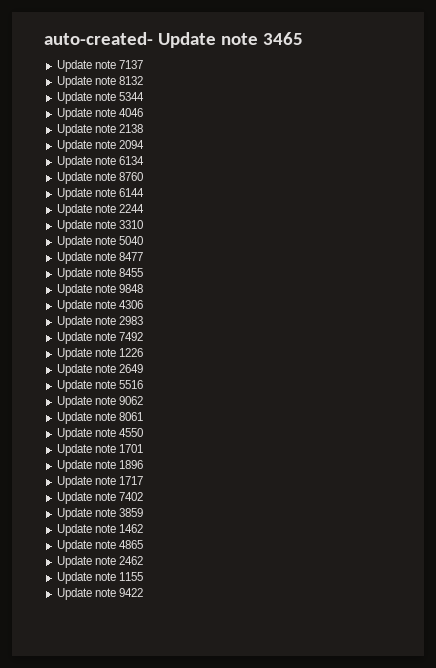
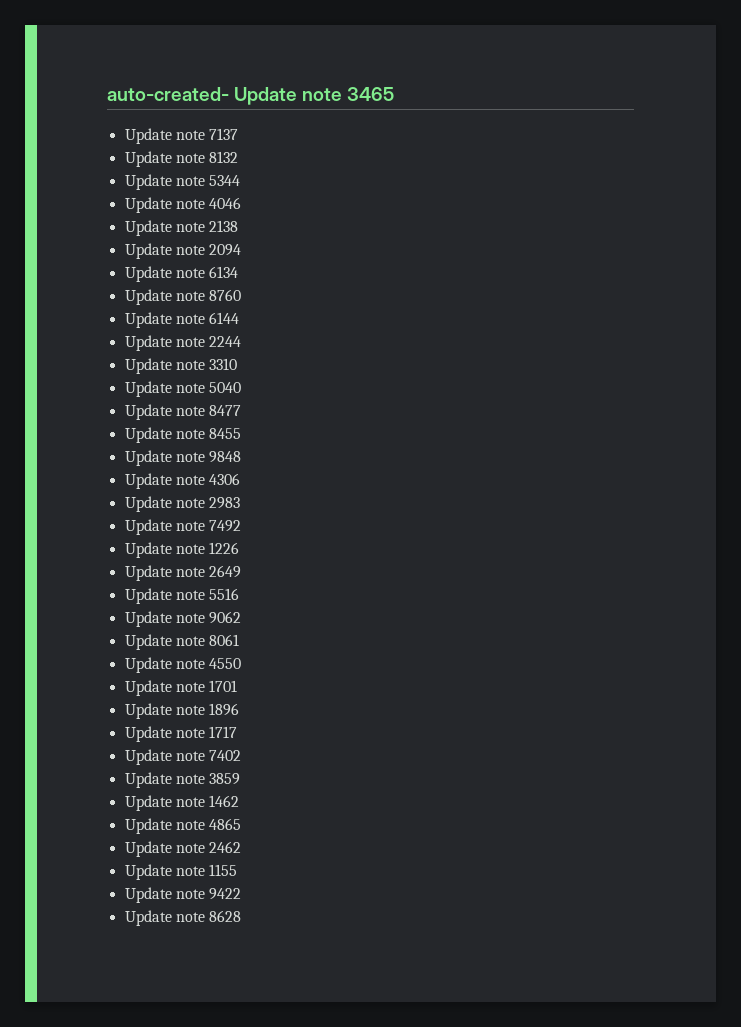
+ Update note 8628

